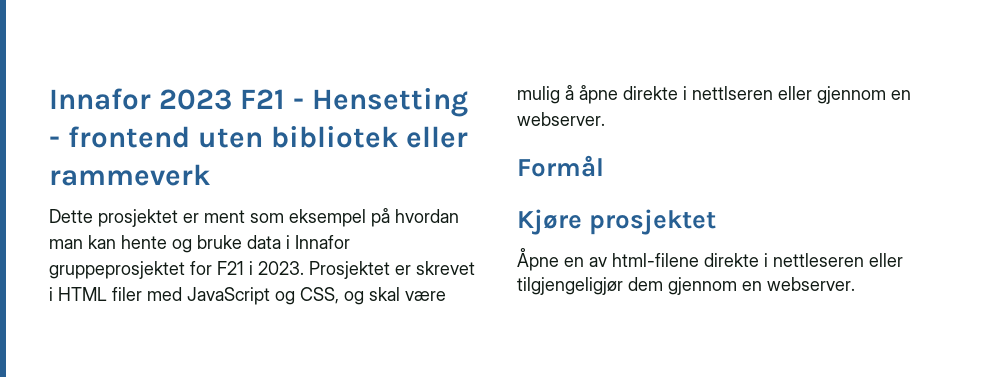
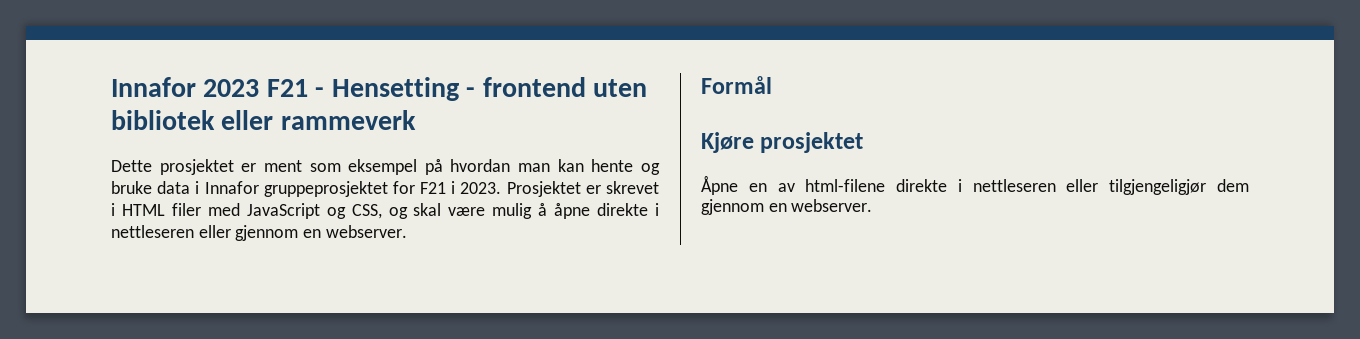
- Prosjektet er skrevet i HTML filer med JavaScript og CSS, og skal være mulig å åpne direkte i nettlseren eller gjennom en webserver.
+ Prosjektet er skrevet i HTML filer med JavaScript og CSS, og skal være mulig å åpne direkte i nettleseren eller gjennom en webserver.

